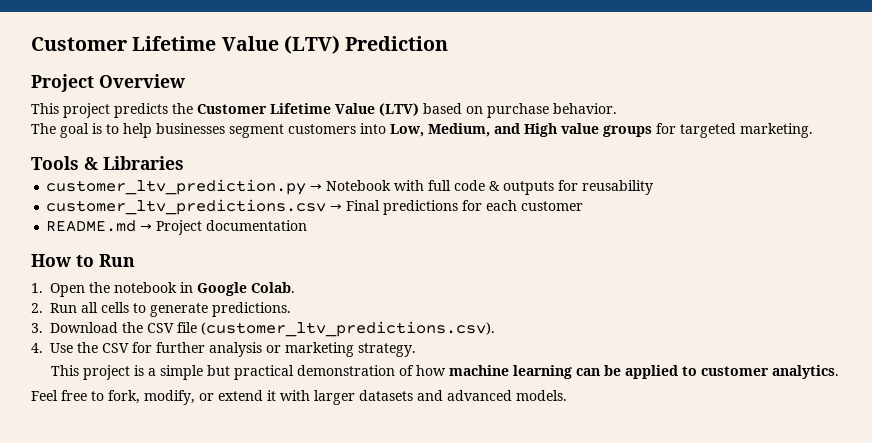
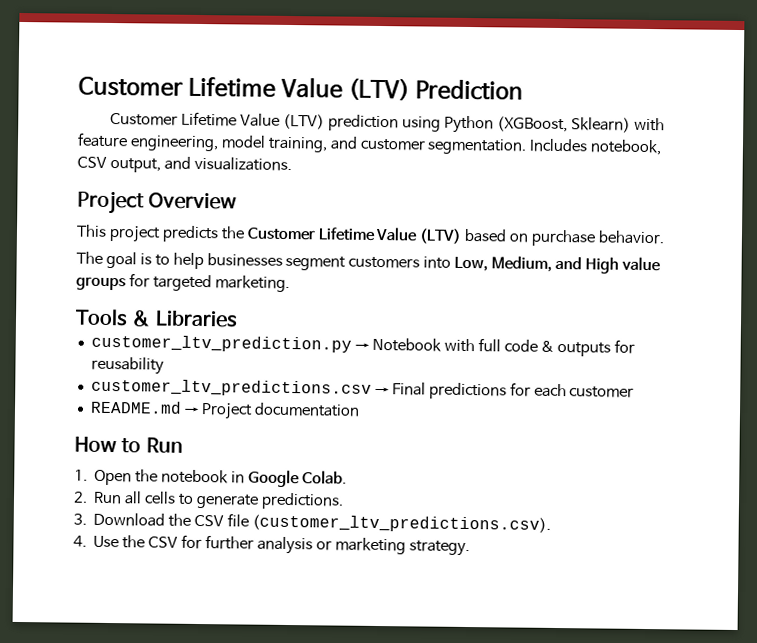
+ Customer Lifetime Value (LTV) prediction using Python (XGBoost, Sklearn) with feature engineering, model training, and customer segmentation. Includes notebook, CSV output, and visualizations.
- This project is a simple but practical demonstration of how machine learning can be applied to customer analytics.
- Feel free to fork, modify, or extend it with larger datasets and advanced models.

